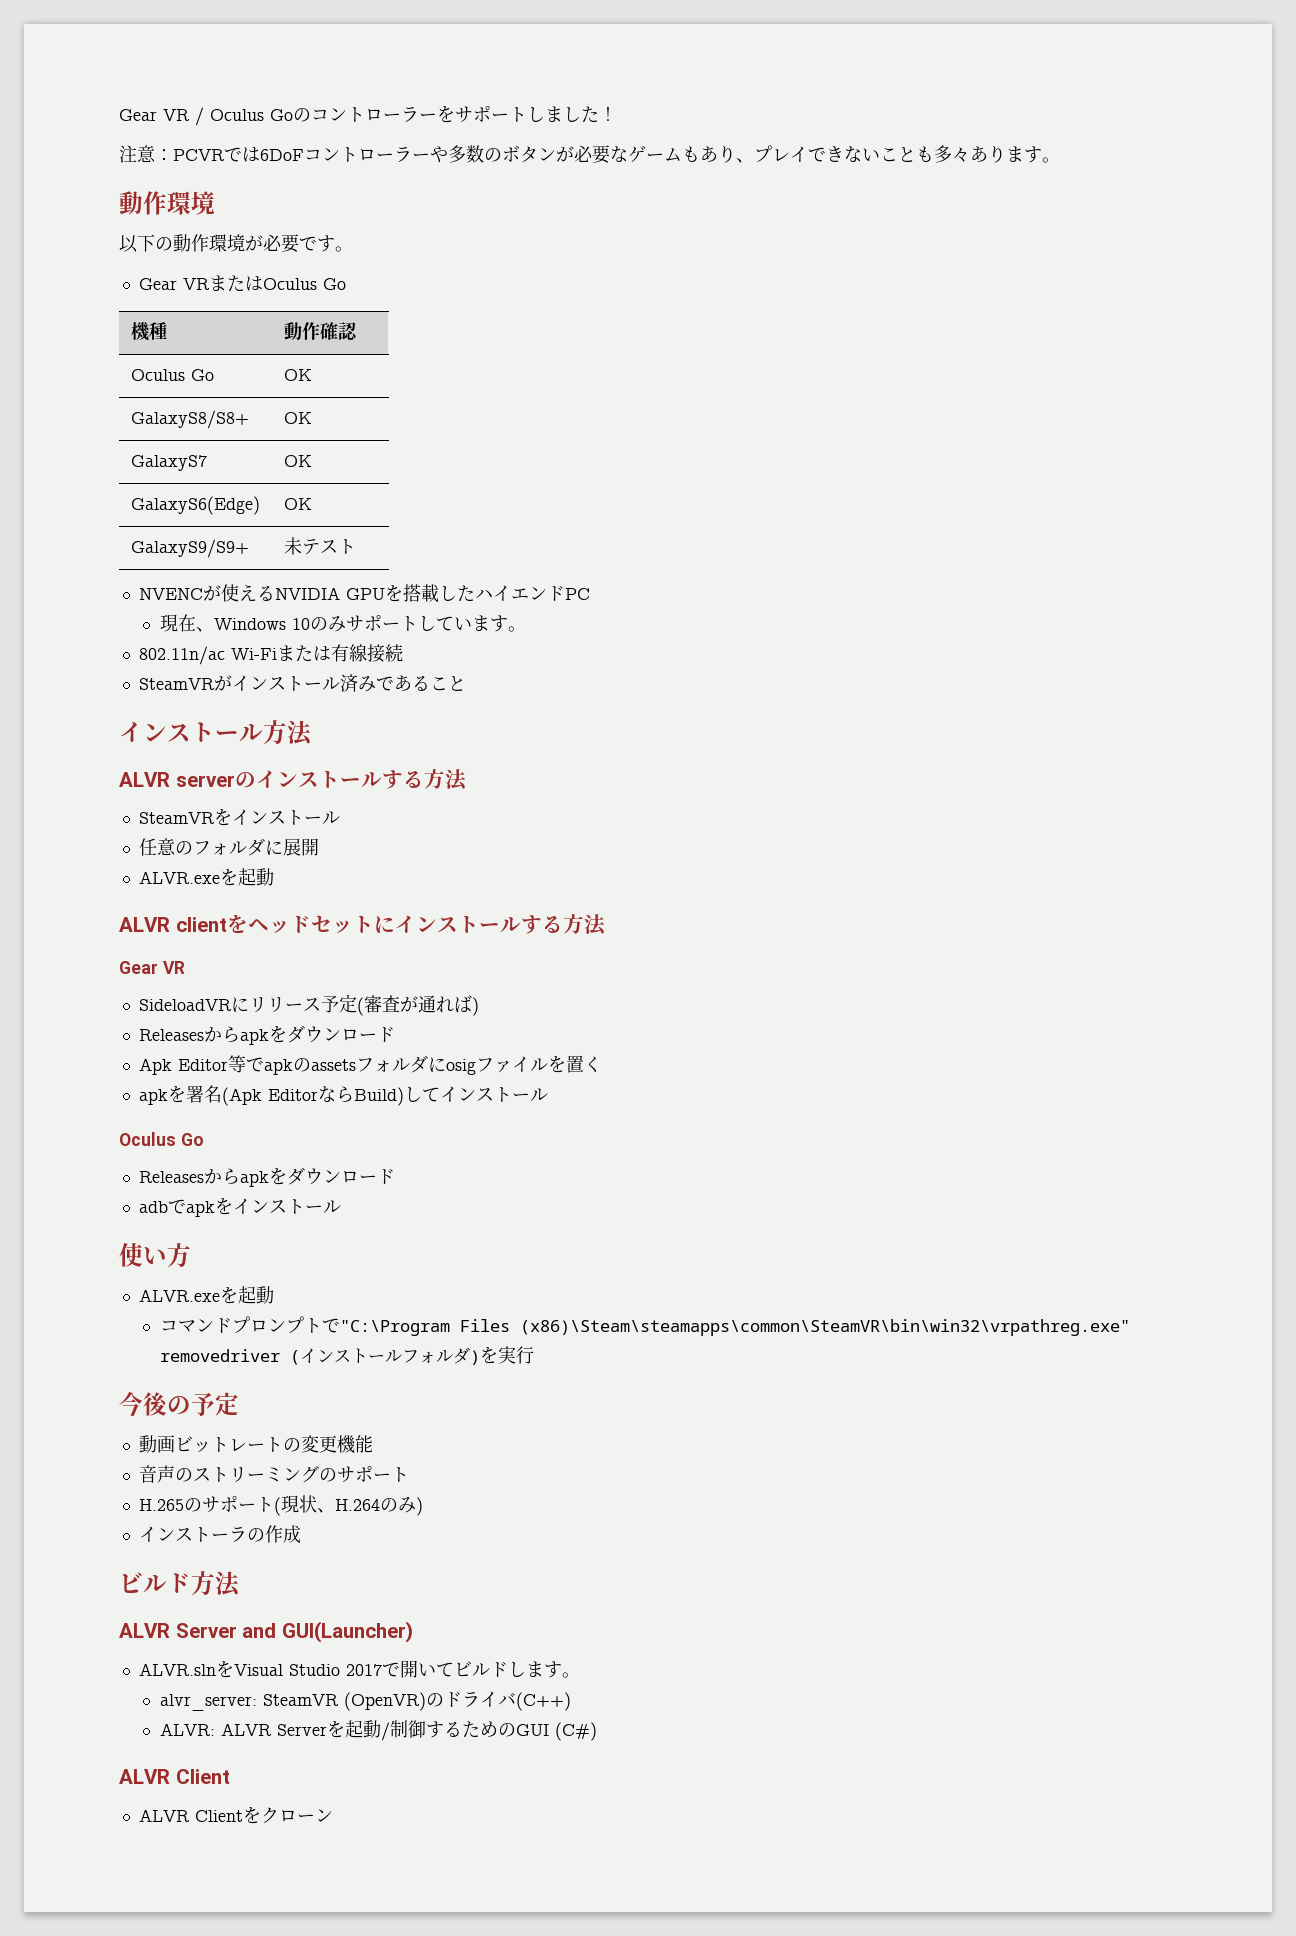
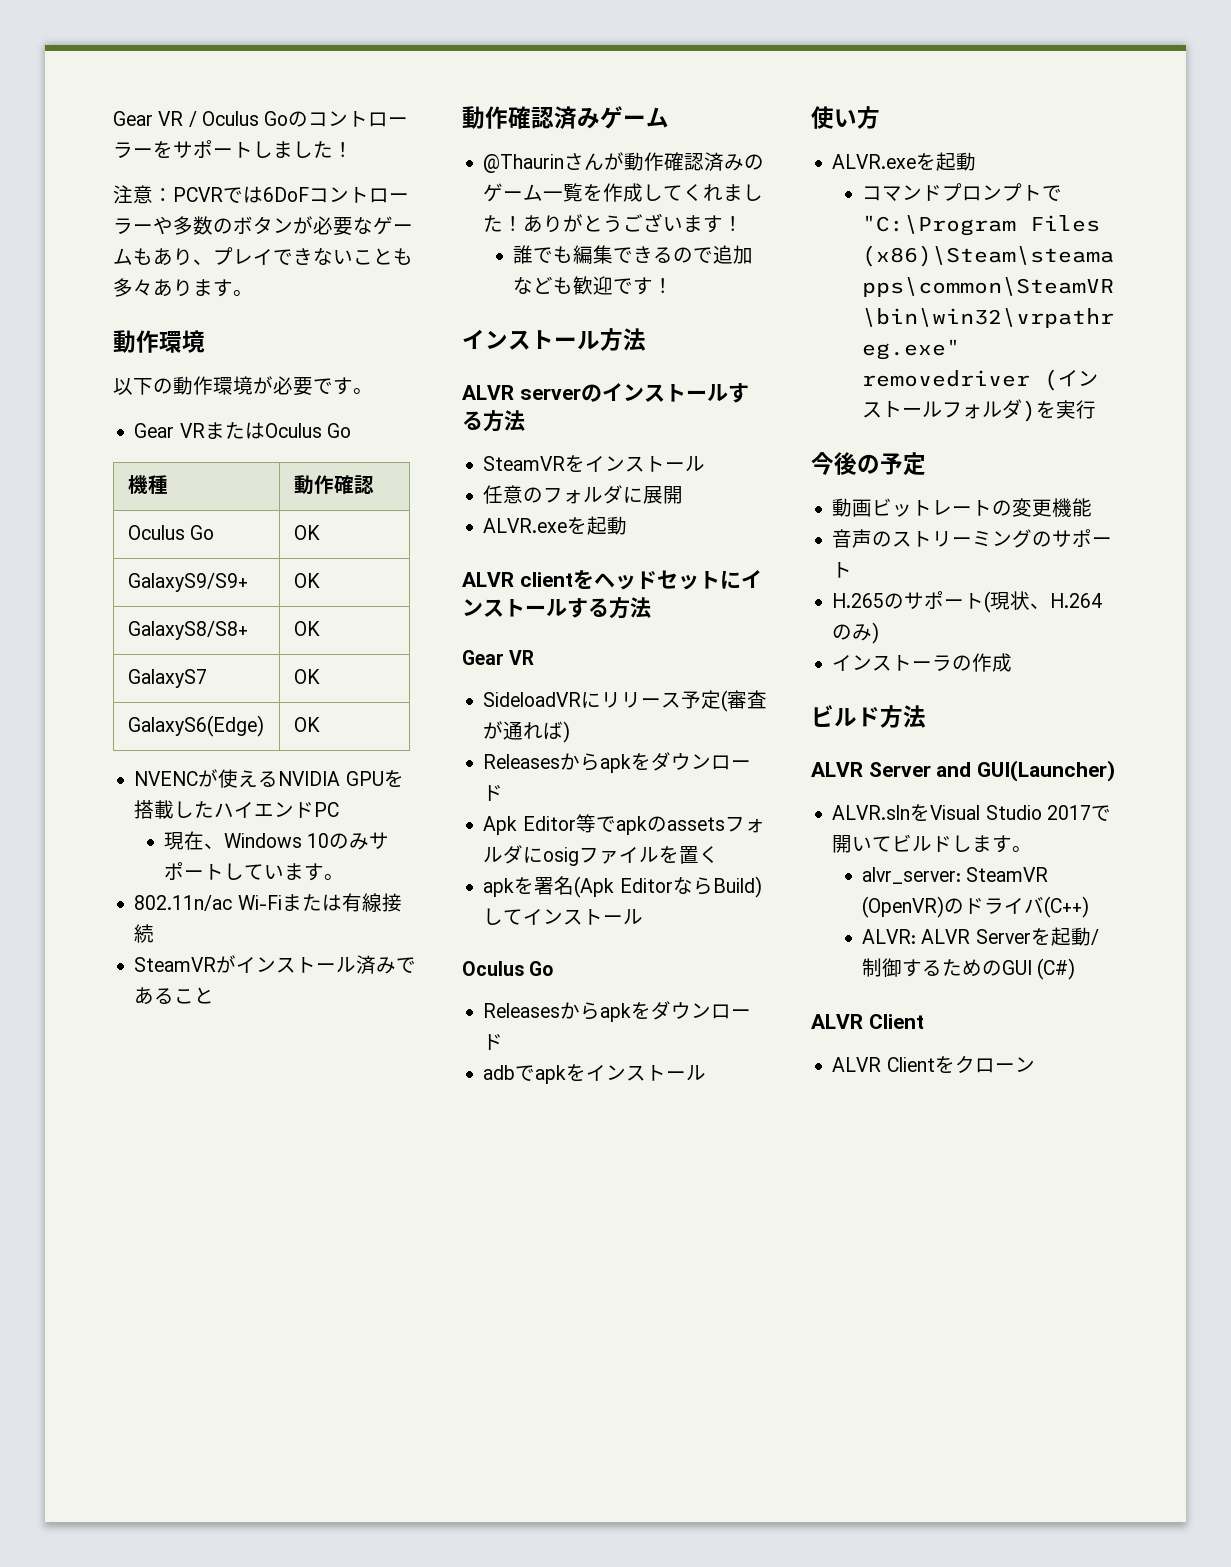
+ GalaxyS9/S9+ | OK
- GalaxyS9/S9+ | 未テスト
+ 動作確認済みゲーム
+ @Thaurinさんが動作確認済みのゲーム一覧を作成してくれました！ありがとうございます！
+ 誰でも編集できるので追加なども歓迎です！

